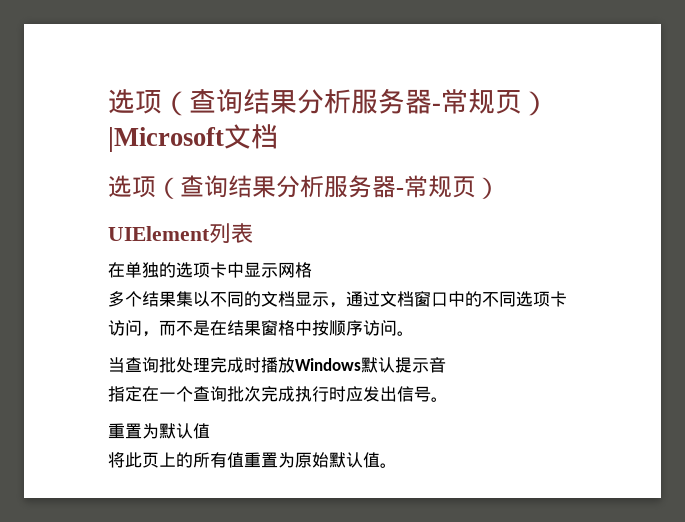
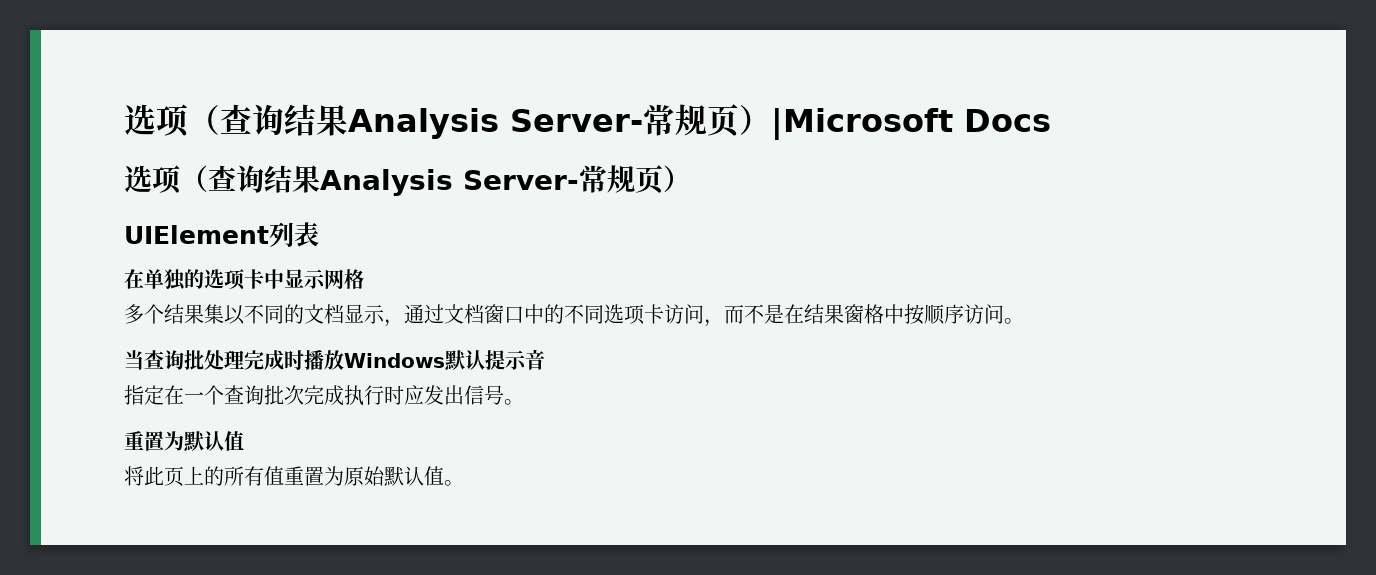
- 选项（查询结果分析服务器-常规页）|Microsoft文档
- 选项（查询结果分析服务器-常规页）
+ 选项（查询结果Analysis Server-常规页）|Microsoft Docs
+ 选项（查询结果Analysis Server-常规页）

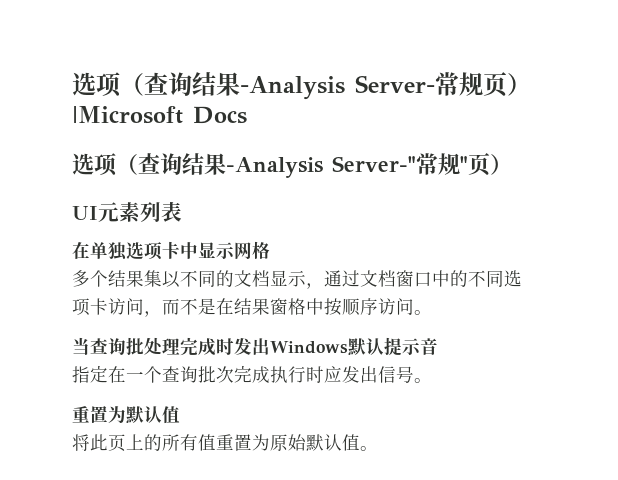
- 选项（查询结果Analysis Server-常规页）|Microsoft Docs
- 选项（查询结果Analysis Server-常规页）
+ 选项（查询结果-Analysis Server-常规页）|Microsoft Docs
+ 选项（查询结果-Analysis Server-"常规"页）
- UIElement列表
+ UI元素列表
- 在单独的选项卡中显示网格
+ 在单独选项卡中显示网格
- 当查询批处理完成时播放Windows默认提示音
+ 当查询批处理完成时发出Windows默认提示音

